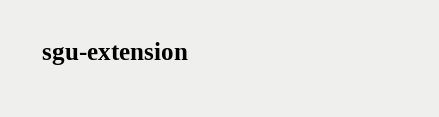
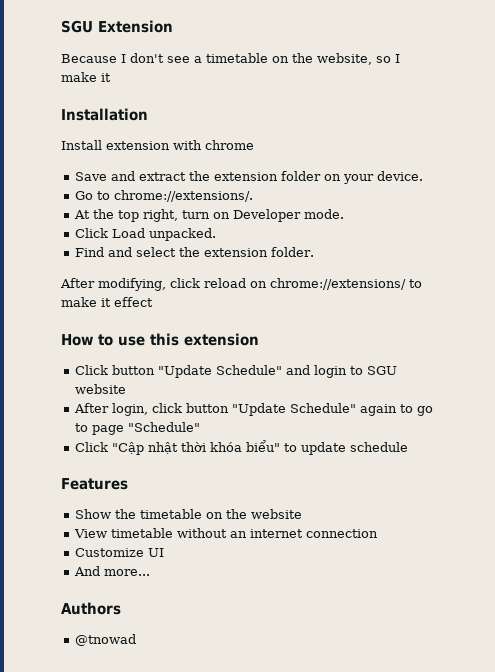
- sgu-extension
+ SGU Extension
+ Because I don't see a timetable on the website, so I make it
+ Installation
+ Install extension with chrome
+ Save and extract the extension folder on your device.
+ Go to chrome://extensions/.
+ At the top right, turn on Developer mode.
+ Click Load unpacked.
+ Find and select the extension folder.
+ After modifying, click reload on chrome://extensions/ to make it effect
+ How to use this extension
+ Click button "Update Schedule" and login to SGU website
+ After login, click button "Update Schedule" again to go to page "Schedule"
+ Click "Cập nhật thời khóa biểu" to update schedule
+ Features
+ Show the timetable on the website
+ View timetable without an internet connection
+ Customize UI
+ And more...
+ Authors
+ @tnowad

